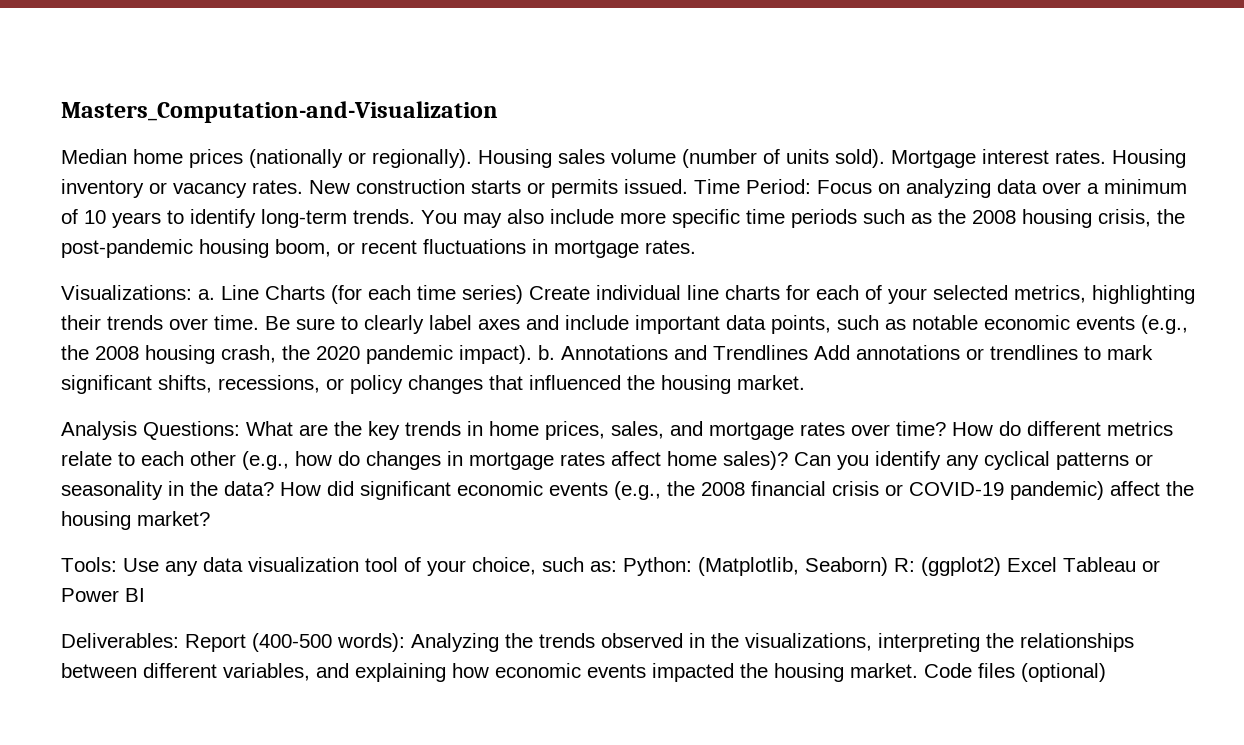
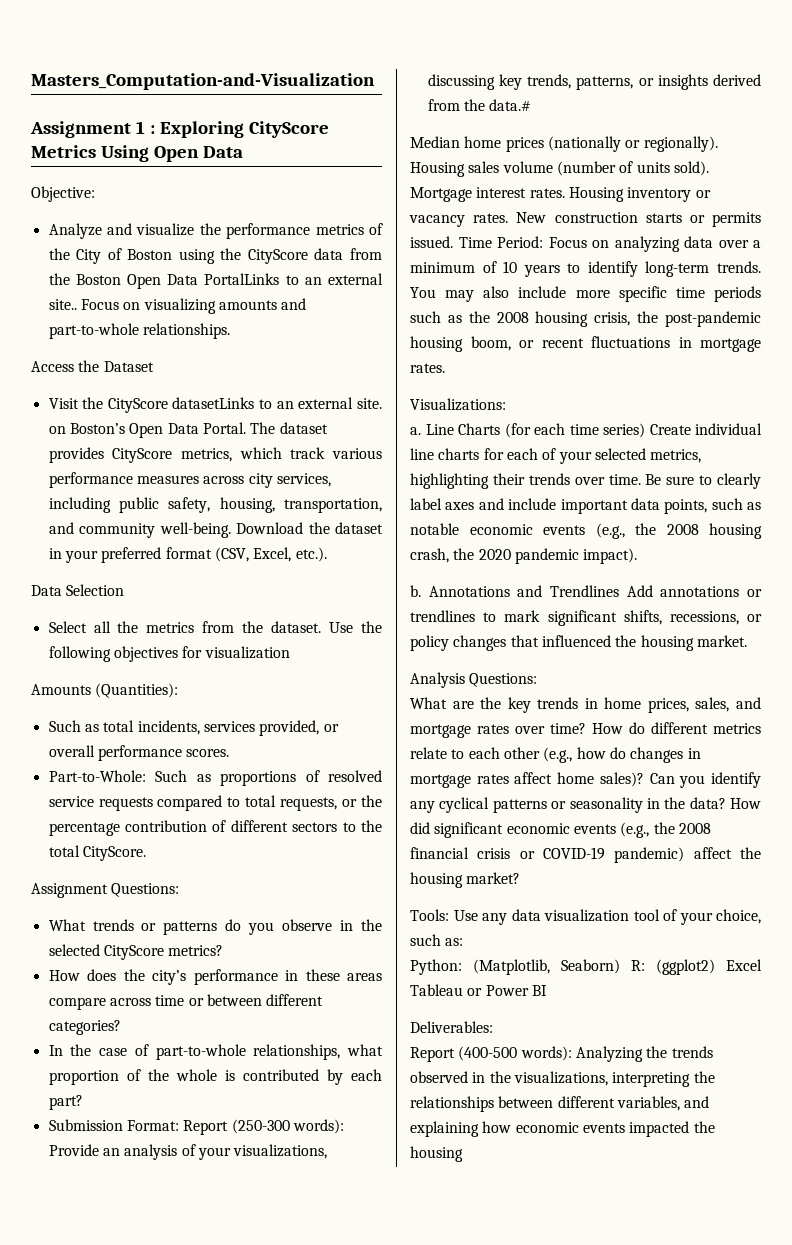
+ Assignment 1 : Exploring CityScore Metrics Using Open Data
+ Objective:
+ Analyze and visualize the performance metrics of the City of Boston using the CityScore data from the Boston Open Data PortalLinks to an external site.. Focus on visualizing amounts and part-to-whole relationships.
+ Access the Dataset
+ Visit the CityScore datasetLinks to an external site. on Boston’s Open Data Portal. The dataset provides CityScore metrics, which track various performance measures across city services, including public safety, housing, transportation, and community well-being. Download the dataset in your preferred format (CSV, Excel, etc.).
+ Data Selection
+ Select all the metrics from the dataset. Use the following objectives for visualization
+ Amounts (Quantities):
+ Such as total incidents, services provided, or overall performance scores.
+ Part-to-Whole: Such as proportions of resolved service requests compared to total requests, or the percentage contribution of different sectors to the total CityScore.
+ Assignment Questions:
+ What trends or patterns do you observe in the selected CityScore metrics?
+ How does the city’s performance in these areas compare across time or between different categories?
+ In the case of part-to-whole relationships, what proportion of the whole is contributed by each part?
+ Submission Format: Report (250-300 words): Provide an analysis of your visualizations, discussing key trends, patterns, or insights derived from the data.#
- Visualizations: a.
+ Visualizations:
+ a.
- Be sure to clearly label axes and include important data points, such as notable economic events (e.g., the 2008 housing crash, the 2020 pandemic impact). b.
+ Be sure to clearly label axes and include important data points, such as notable economic events (e.g., the 2008 housing crash, the 2020 pandemic impact).
+ b.
- Analysis Questions: What are the key trends in home prices, sales, and mortgage rates over time?
+ Analysis Questions:
+ What are the key trends in home prices, sales, and mortgage rates over time?
- Tools: Use any data visualization tool of your choice, such as: Python: (Matplotlib, Seaborn) R: (ggplot2) Excel Tableau or Power BI
+ Tools: Use any data visualization tool of your choice, such as:
+ Python: (Matplotlib, Seaborn) R: (ggplot2) Excel Tableau or Power BI
- Deliverables: Report (400-500 words): Analyzing the trends observed in the visualizations, interpreting the relationships between different variables, and explaining how economic events impacted the housing market. Code files (optional)
+ Deliverables:
+ Report (400-500 words): Analyzing the trends observed in the visualizations, interpreting the relationships between different variables, and explaining how economic events impacted the housing

